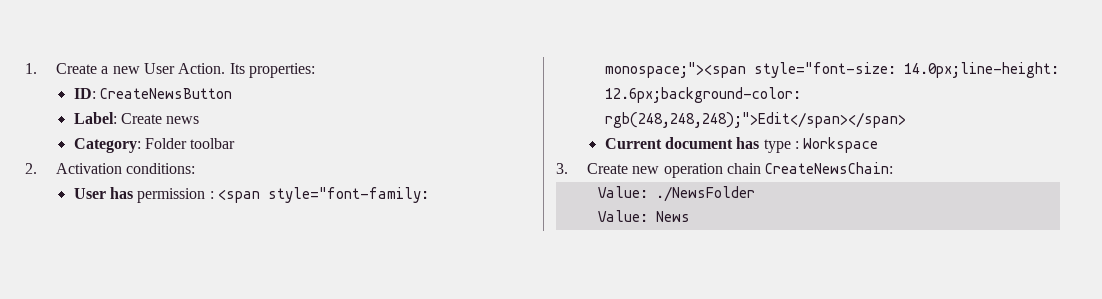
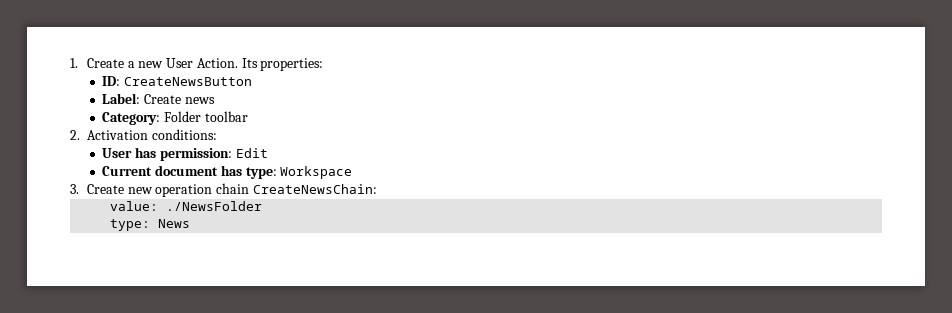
- User has permission : <span style="font-family: monospace;"><span style="font-size: 14.0px;line-height: 12.6px;background-color: rgb(248,248,248);">Edit</span></span>
+ User has permission: Edit
- Current document has type : Workspace
+ Current document has type: Workspace
- Value: ./NewsFolder
+ value: ./NewsFolder
- Value: News
+ type: News

